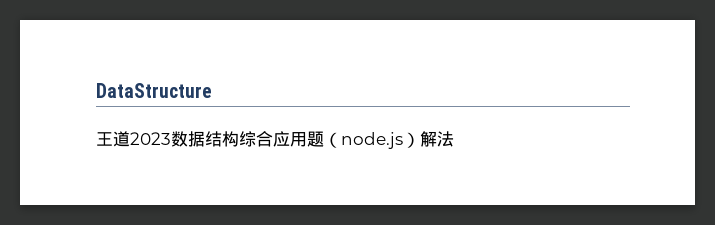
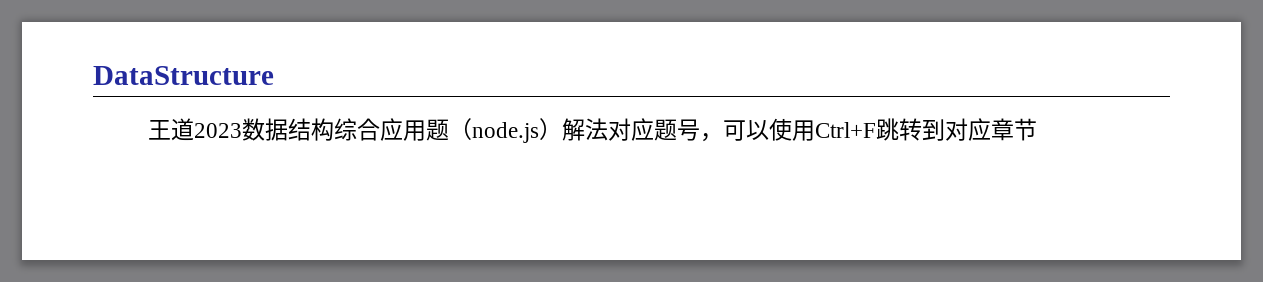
- 王道2023数据结构综合应用题（node.js）解法
+ 王道2023数据结构综合应用题（node.js）解法对应题号，可以使用Ctrl+F跳转到对应章节

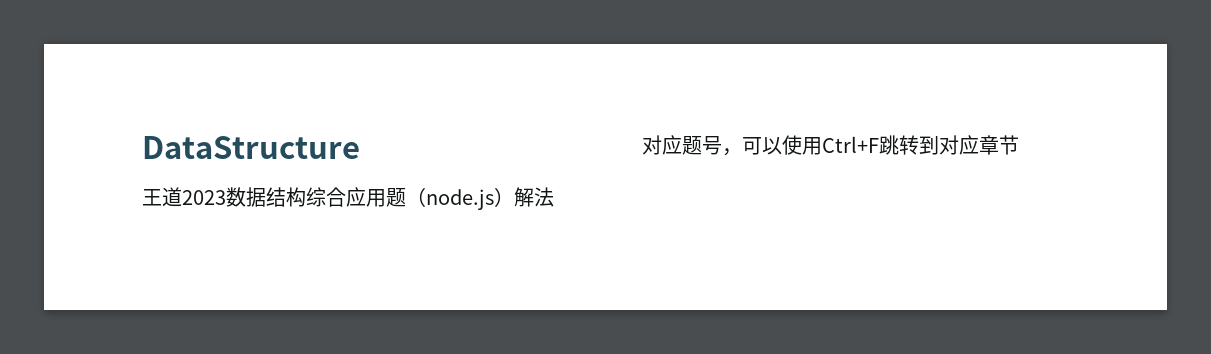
- 王道2023数据结构综合应用题（node.js）解法对应题号，可以使用Ctrl+F跳转到对应章节
+ 王道2023数据结构综合应用题（node.js）解法
+ 对应题号，可以使用Ctrl+F跳转到对应章节

